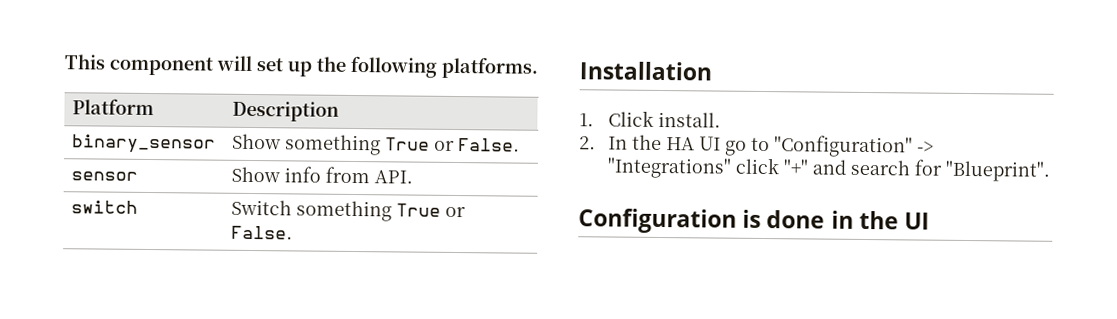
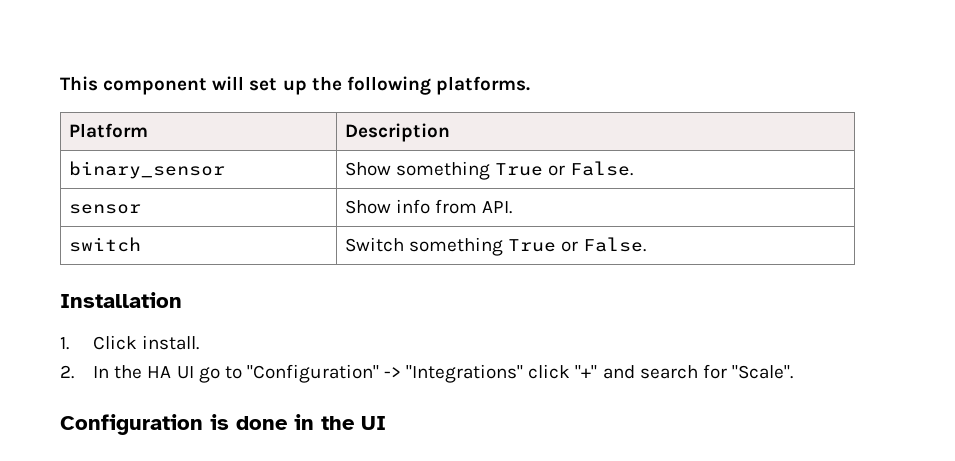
- 2. In the HA UI go to "Configuration" -> "Integrations" click "+" and search for "Blueprint".
+ 2. In the HA UI go to "Configuration" -> "Integrations" click "+" and search for "Scale".

